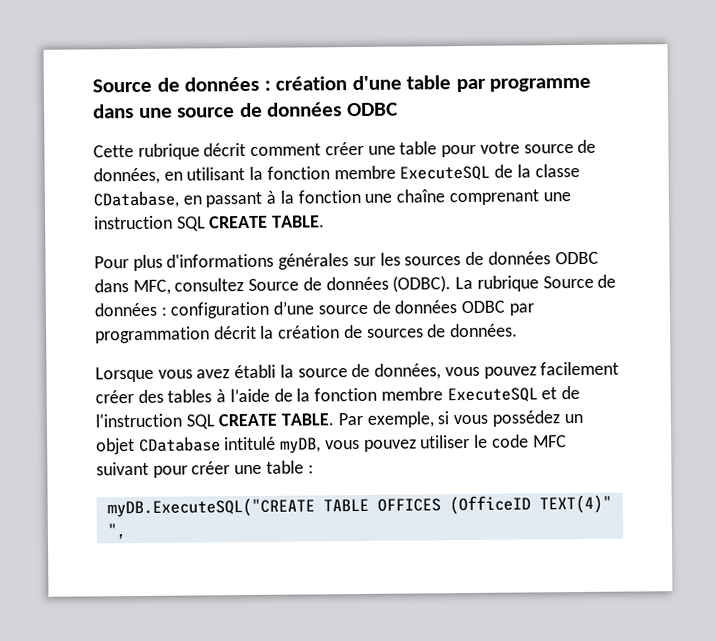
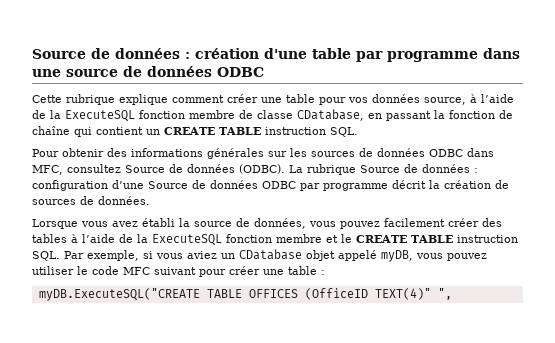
- Cette rubrique décrit comment créer une table pour votre source de données, en utilisant la fonction membre ExecuteSQL de la classe CDatabase, en passant à la fonction une chaîne comprenant une instruction SQL CREATE TABLE.
- Pour plus d'informations générales sur les sources de données ODBC dans MFC, consultez Source de données (ODBC).
+ Cette rubrique explique comment créer une table pour vos données source, à l’aide de la ExecuteSQL fonction membre de classe CDatabase, en passant la fonction de chaîne qui contient un CREATE TABLE instruction SQL.
+ Pour obtenir des informations générales sur les sources de données ODBC dans MFC, consultez Source de données (ODBC).
- La rubrique Source de données : configuration d’une source de données ODBC par programmation décrit la création de sources de données.
+ La rubrique Source de données : configuration d’une Source de données ODBC par programme décrit la création de sources de données.
- Lorsque vous avez établi la source de données, vous pouvez facilement créer des tables à l’aide de la fonction membre ExecuteSQL et de l'instruction SQL CREATE TABLE. Par exemple, si vous possédez un objet CDatabase intitulé myDB, vous pouvez utiliser le code MFC suivant pour créer une table :
+ Lorsque vous avez établi la source de données, vous pouvez facilement créer des tables à l’aide de la ExecuteSQL fonction membre et le CREATE TABLE instruction SQL. Par exemple, si vous aviez un CDatabase objet appelé myDB, vous pouvez utiliser le code MFC suivant pour créer une table :

